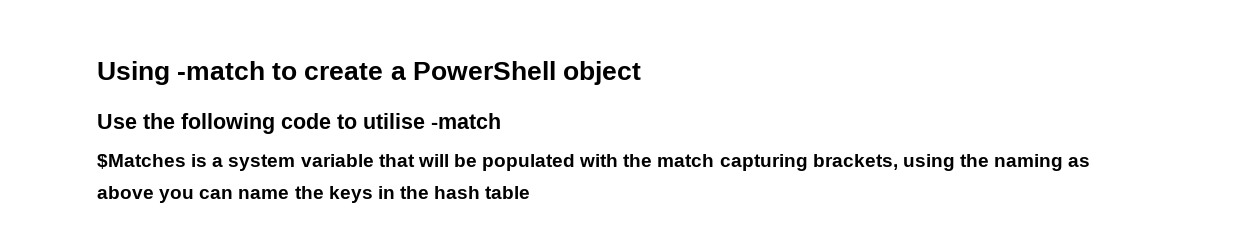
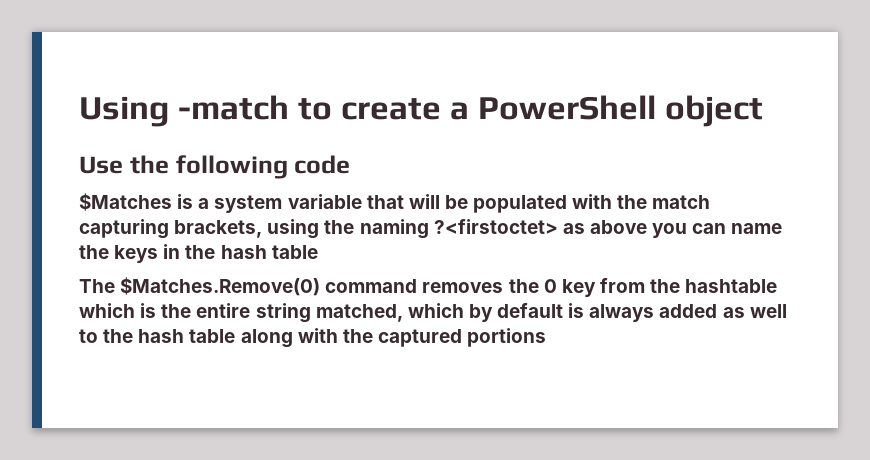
- Use the following code to utilise -match
+ Use the following code
- $Matches is a system variable that will be populated with the match capturing brackets, using the naming as above you can name the keys in the hash table
+ $Matches is a system variable that will be populated with the match capturing brackets, using the naming ?<firstoctet> as above you can name the keys in the hash table
+ The $Matches.Remove(0) command removes the 0 key from the hashtable which is the entire string matched, which by default is always added as well to the hash table along with the captured portions

